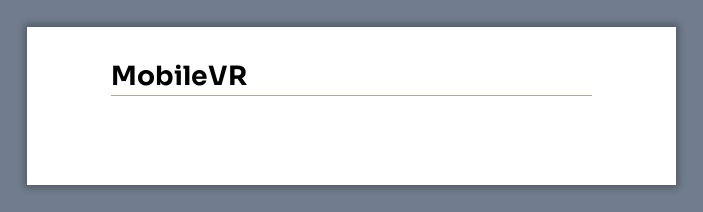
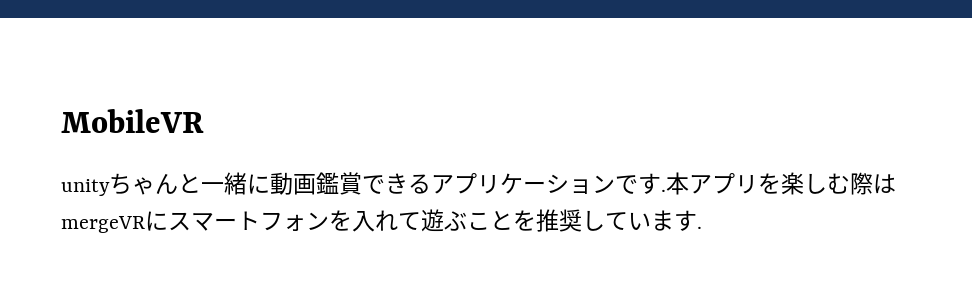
+ unityちゃんと一緒に動画鑑賞できるアプリケーションです.本アプリを楽しむ際はmergeVRにスマートフォンを入れて遊ぶことを推奨しています.

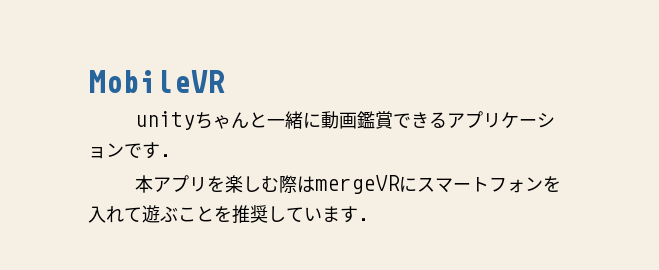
- unityちゃんと一緒に動画鑑賞できるアプリケーションです.本アプリを楽しむ際はmergeVRにスマートフォンを入れて遊ぶことを推奨しています.
+ unityちゃんと一緒に動画鑑賞できるアプリケーションです.
+ 本アプリを楽しむ際はmergeVRにスマートフォンを入れて遊ぶことを推奨しています.

